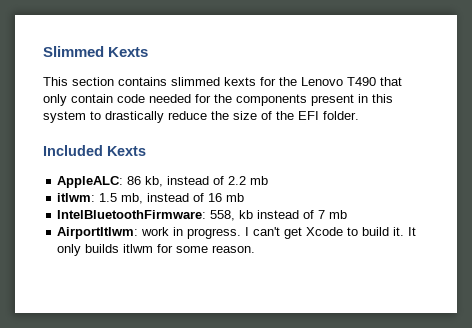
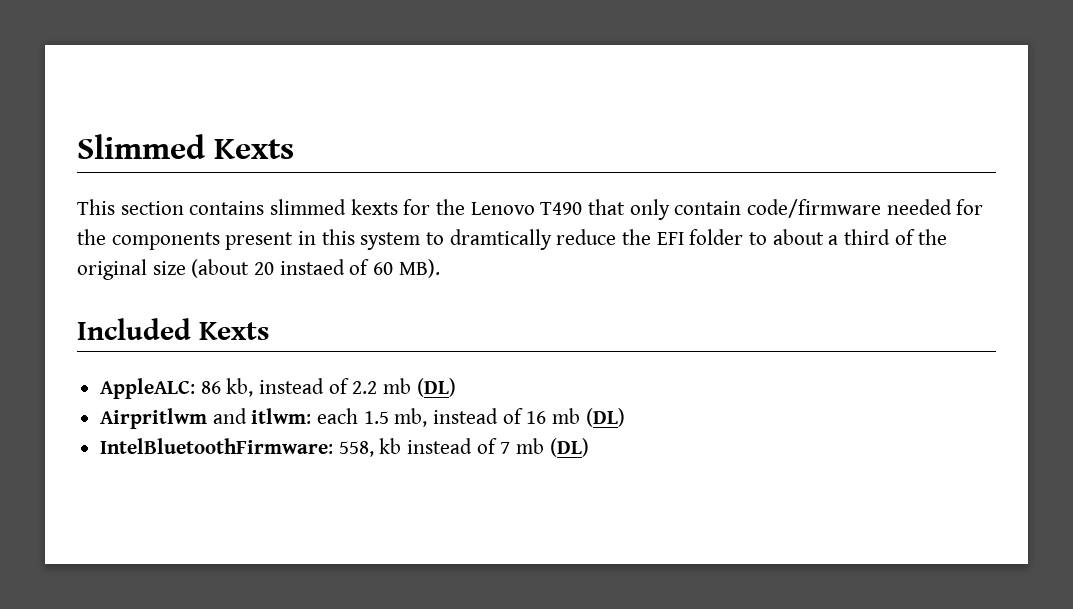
- This section contains slimmed kexts for the Lenovo T490 that only contain code needed for the components present in this system to drastically reduce the size of the EFI folder.
+ This section contains slimmed kexts for the Lenovo T490 that only contain code/firmware needed for the components present in this system to dramtically reduce the EFI folder to about a third of the original size (about 20 instaed of 60 MB).
- AppleALC: 86 kb, instead of 2.2 mb
- itlwm: 1.5 mb, instead of 16 mb
+ AppleALC: 86 kb, instead of 2.2 mb (DL)
+ Airpritlwm and itlwm: each 1.5 mb, instead of 16 mb (DL)
- IntelBluetoothFirmware: 558, kb instead of 7 mb
- AirportItlwm: work in progress. I can't get Xcode to build it. It only builds itlwm for some reason.
+ IntelBluetoothFirmware: 558, kb instead of 7 mb (DL)

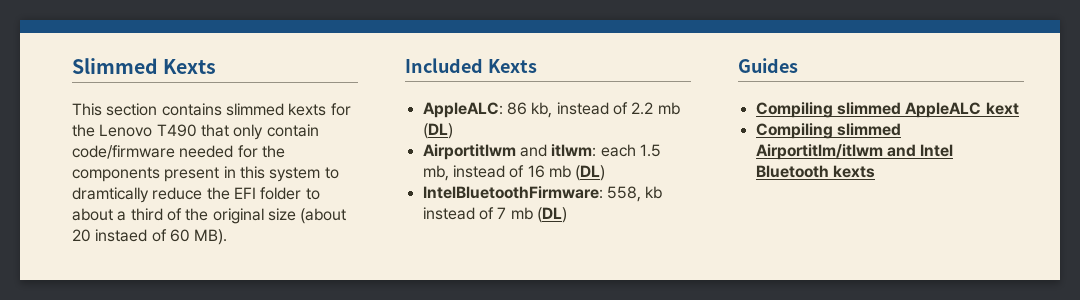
- Airpritlwm and itlwm: each 1.5 mb, instead of 16 mb (DL)
+ Airportitlwm and itlwm: each 1.5 mb, instead of 16 mb (DL)
+ Guides
+ Compiling slimmed AppleALC kext
+ Compiling slimmed Airportitlm/itlwm and Intel Bluetooth kexts

